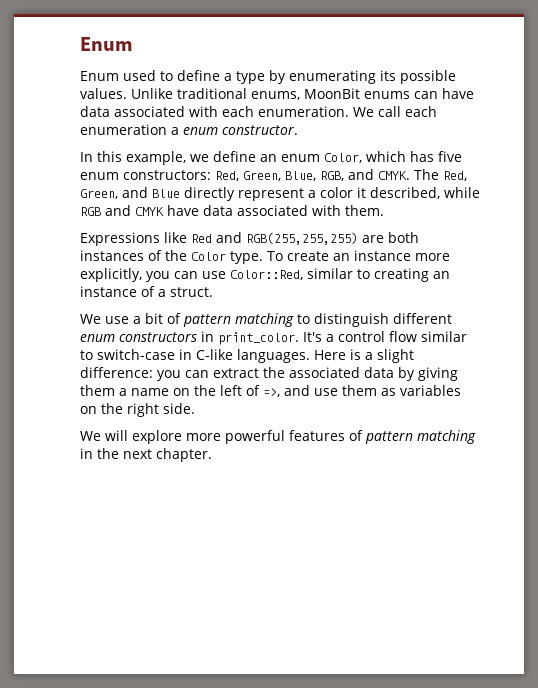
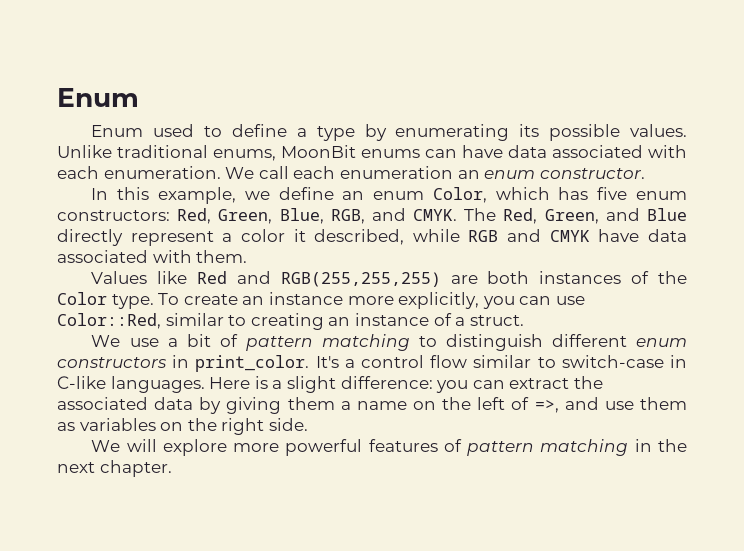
- We call each enumeration a enum constructor.
+ We call each enumeration an enum constructor.
- Expressions like Red and RGB(255,255,255) are both instances of the Color type.
+ Values like Red and RGB(255,255,255) are both instances of the Color type.

